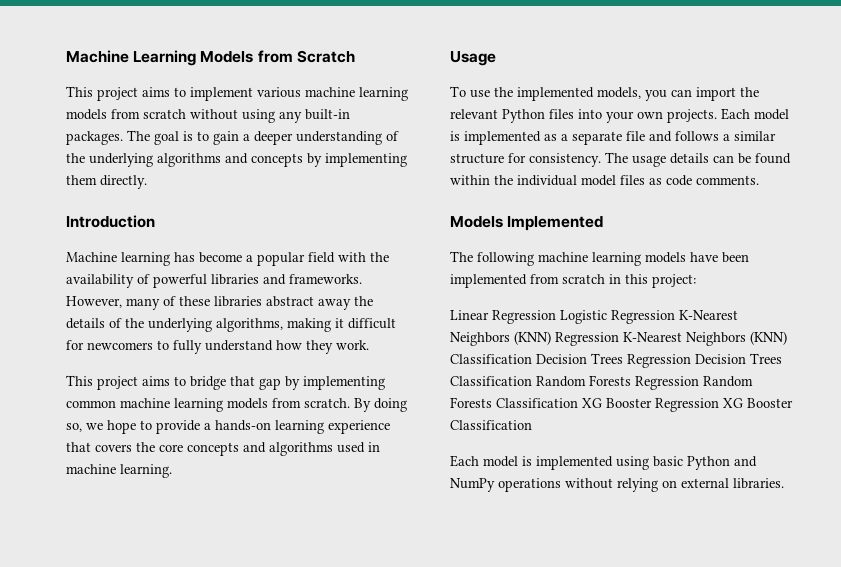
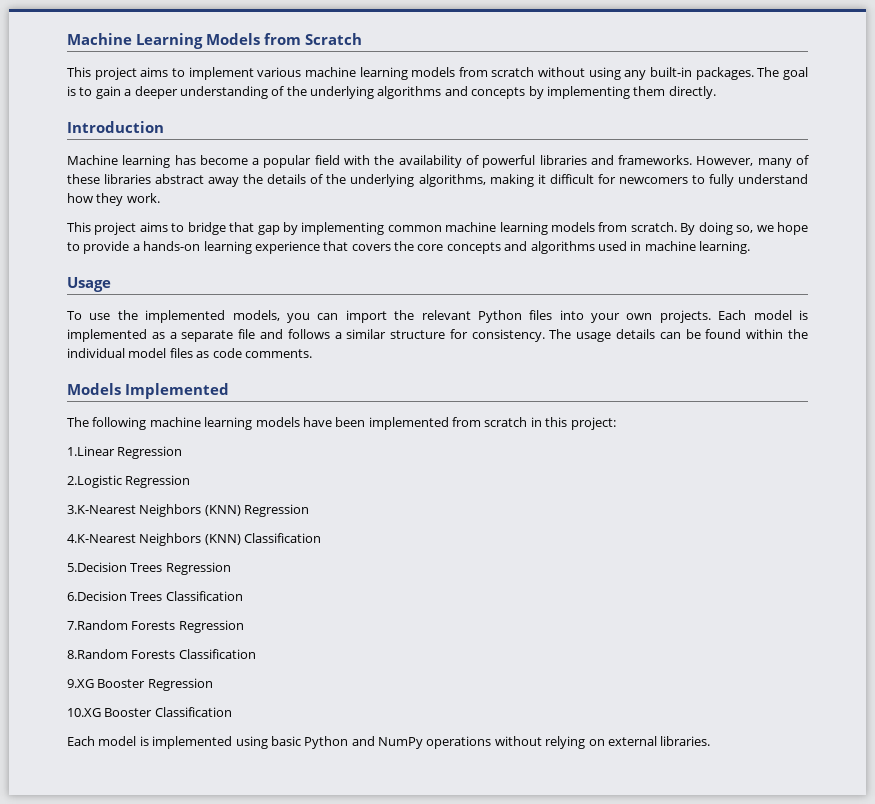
- Linear Regression Logistic Regression K-Nearest Neighbors (KNN) Regression K-Nearest Neighbors (KNN) Classification Decision Trees Regression Decision Trees Classification Random Forests Regression Random Forests Classification XG Booster Regression XG Booster Classification
+ 1.Linear Regression
+ 2.Logistic Regression
+ 3.K-Nearest Neighbors (KNN) Regression
+ 4.K-Nearest Neighbors (KNN) Classification
+ 5.Decision Trees Regression
+ 6.Decision Trees Classification
+ 7.Random Forests Regression
+ 8.Random Forests Classification
+ 9.XG Booster Regression
+ 10.XG Booster Classification

